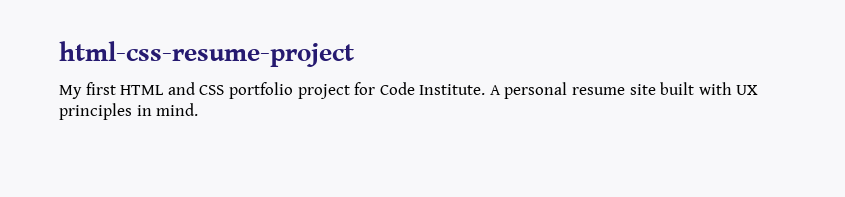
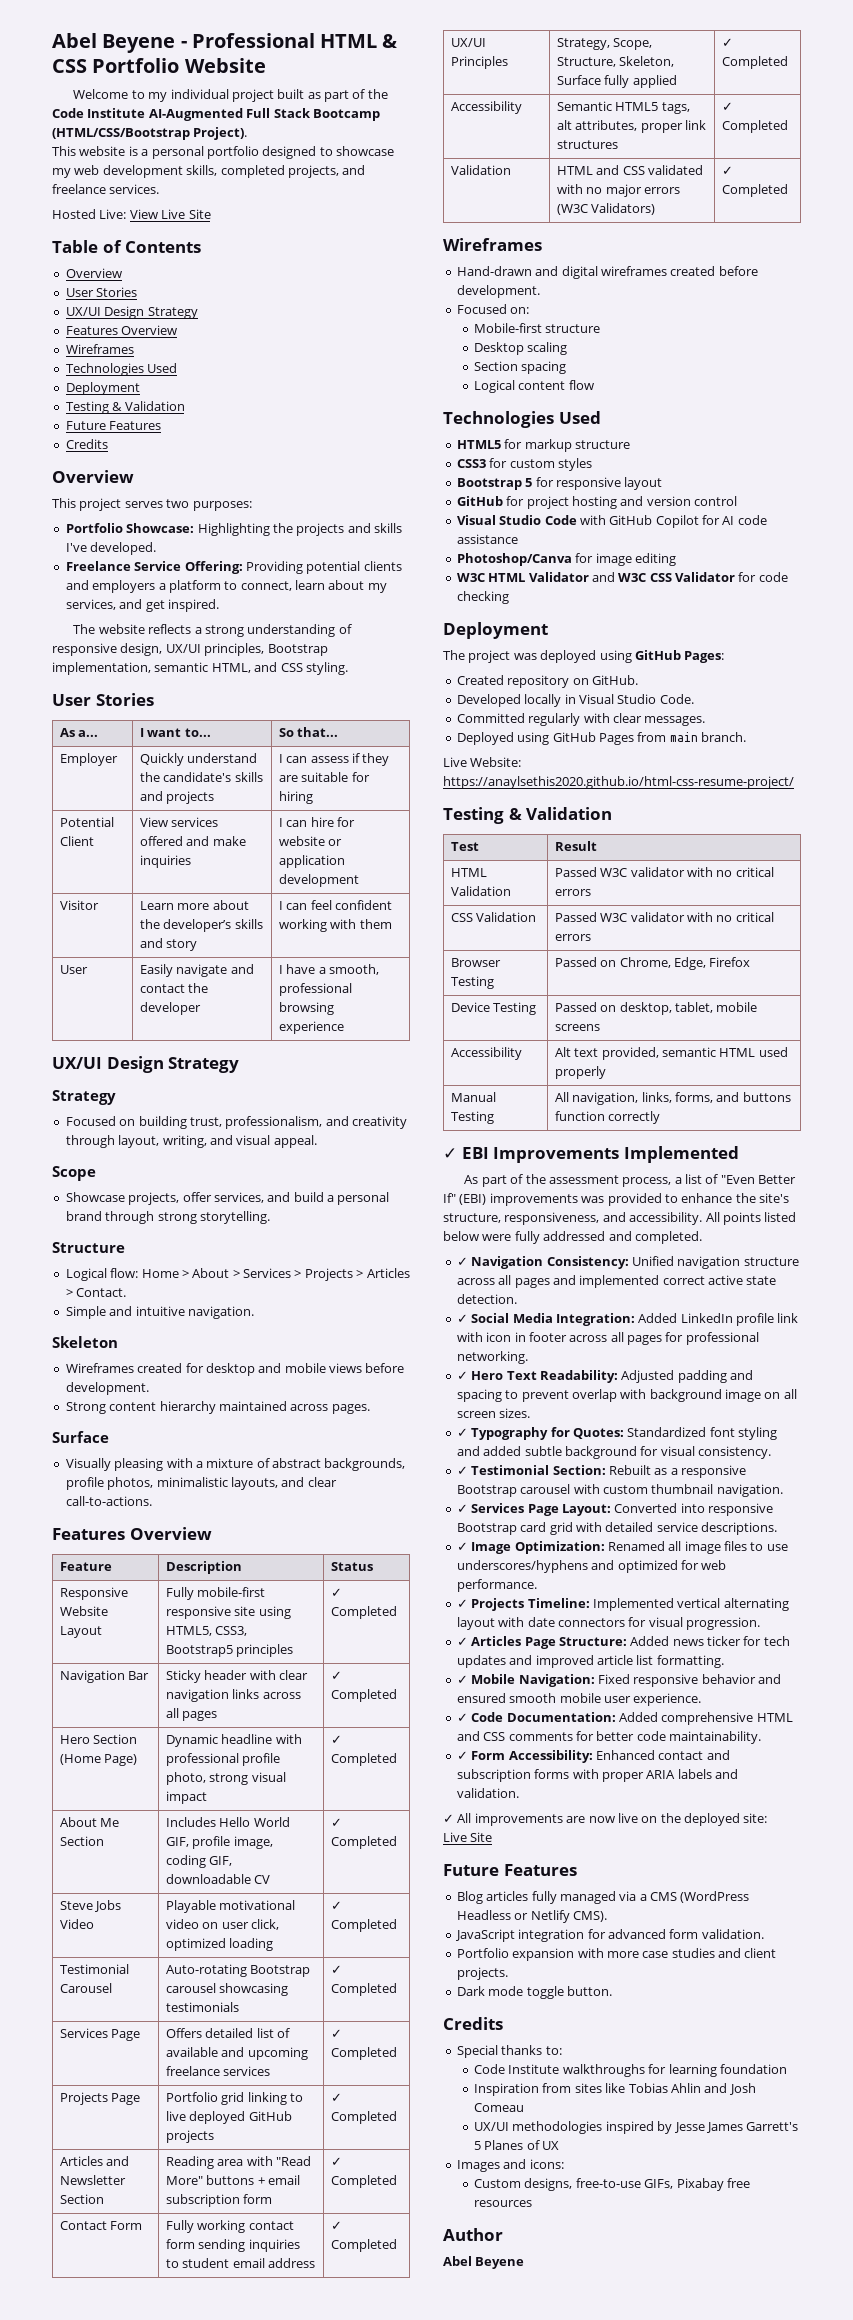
- html-css-resume-project
- My first HTML and CSS portfolio project for Code Institute. A personal resume site built with UX principles in mind.
+ Abel Beyene - Professional HTML & CSS Portfolio Website
+ Welcome to my individual project built as part of the Code Institute AI-Augmented Full Stack Bootcamp (HTML/CSS/Bootstrap Project).
+ This website is a personal portfolio designed to showcase my web development skills, completed projects, and freelance services.
+ Hosted Live: View Live Site
+ Table of Contents
+ Overview
+ User Stories
+ UX/UI Design Strategy
+ Features Overview
+ Wireframes
+ Technologies Used
+ Deployment
+ Testing & Validation
+ Future Features
+ Credits
+ Overview
+ This project serves two purposes:
+ Portfolio Showcase: Highlighting the projects and skills I've developed.
+ Freelance Service Offering: Providing potential clients and employers a platform to connect, learn about my services, and get inspired.
+ The website reflects a strong understanding of responsive design, UX/UI principles, Bootstrap implementation, semantic HTML, and CSS styling.
+ User Stories
+ As a... | I want to... | So that...
+ Employer | Quickly understand the candidate's skills and projects | I can assess if they are suitable for hiring
+ Potential Client | View services offered and make inquiries | I can hire for website or application development
+ Visitor | Learn more about the developer’s skills and story | I can feel confident working with them
+ User | Easily navigate and contact the developer | I have a smooth, professional browsing experience
+ UX/UI Design Strategy
+ Strategy
+ Focused on building trust, professionalism, and creativity through layout, writing, and visual appeal.
+ Scope
+ Showcase projects, offer services, and build a personal brand through strong storytelling.
+ Structure
+ Logical flow: Home > About > Services > Projects > Articles > Contact.
+ Simple and intuitive navigation.
+ Skeleton
+ Wireframes created for desktop and mobile views before development.
+ Strong content hierarchy maintained across pages.
+ Surface
+ Visually pleasing with a mixture of abstract backgrounds, profile photos, minimalistic layouts, and clear call-to-actions.
+ Features Overview
+ Feature | Description | Status
+ Responsive Website Layout | Fully mobile-first responsive site using HTML5, CSS3, Bootstrap5 principles | ✓ Completed
+ Navigation Bar | Sticky header with clear navigation links across all pages | ✓ Completed
+ Hero Section (Home Page) | Dynamic headline with professional profile photo, strong visual impact | ✓ Completed
+ About Me Section | Includes Hello World GIF, profile image, coding GIF, downloadable CV | ✓ Completed
+ Steve Jobs Video | Playable motivational video on user click, optimized loading | ✓ Completed
+ Testimonial Carousel | Auto-rotating Bootstrap carousel showcasing testimonials | ✓ Completed
+ Services Page | Offers detailed list of available and upcoming freelance services | ✓ Completed
+ Projects Page | Portfolio grid linking to live deployed GitHub projects | ✓ Completed
+ Articles and Newsletter Section | Reading area with "Read More" buttons + email subscription form | ✓ Completed
+ Contact Form | Fully working contact form sending inquiries to student email address | ✓ Completed
+ UX/UI Principles | Strategy, Scope, Structure, Skeleton, Surface fully applied | ✓ Completed
+ Accessibility | Semantic HTML5 tags, alt attributes, proper link structures | ✓ Completed
+ Validation | HTML and CSS validated with no major errors (W3C Validators) | ✓ Completed
+ Wireframes
+ Hand-drawn and digital wireframes created before development.
+ Focused on:
+ Mobile-first structure
+ Desktop scaling
+ Section spacing
+ Logical content flow
+ Technologies Used
+ HTML5 for markup structure
+ CSS3 for custom styles
+ Bootstrap 5 for responsive layout
+ GitHub for project hosting and version control
+ Visual Studio Code with GitHub Copilot for AI code assistance
+ Photoshop/Canva for image editing
+ W3C HTML Validator and W3C CSS Validator for code checking
+ Deployment
+ The project was deployed using GitHub Pages:
+ Created repository on GitHub.
+ Developed locally in Visual Studio Code.
+ Committed regularly with clear messages.
+ Deployed using GitHub Pages from main branch.
+ Live Website: https://anaylsethis2020.github.io/html-css-resume-project/
+ Testing & Validation
+ Test | Result
+ HTML Validation | Passed W3C validator with no critical errors
+ CSS Validation | Passed W3C validator with no critical errors
+ Browser Testing | Passed on Chrome, Edge, Firefox
+ Device Testing | Passed on desktop, tablet, mobile screens
+ Accessibility | Alt text provided, semantic HTML used properly
+ Manual Testing | All navigation, links, forms, and buttons function correctly
+ ✓ EBI Improvements Implemented
+ As part of the assessment process, a list of "Even Better If" (EBI) improvements was provided to enhance the site's structure, responsiveness, and accessibility. All points listed below were fully addressed and completed.
+ ✓ Navigation Consistency: Unified navigation structure across all pages and implemented correct active state detection.
+ ✓ Social Media Integration: Added LinkedIn profile link with icon in footer across all pages for professional networking.
+ ✓ Hero Text Readability: Adjusted padding and spacing to prevent overlap with background image on all screen sizes.
+ ✓ Typography for Quotes: Standardized font styling and added subtle background for visual consistency.
+ ✓ Testimonial Section: Rebuilt as a responsive Bootstrap carousel with custom thumbnail navigation.
+ ✓ Services Page Layout: Converted into responsive Bootstrap card grid with detailed service descriptions.
+ ✓ Image Optimization: Renamed all image files to use underscores/hyphens and optimized for web performance.
+ ✓ Projects Timeline: Implemented vertical alternating layout with date connectors for visual progression.
+ ✓ Articles Page Structure: Added news ticker for tech updates and improved article list formatting.
+ ✓ Mobile Navigation: Fixed responsive behavior and ensured smooth mobile user experience.
+ ✓ Code Documentation: Added comprehensive HTML and CSS comments for better code maintainability.
+ ✓ Form Accessibility: Enhanced contact and subscription forms with proper ARIA labels and validation.
+ ✓ All improvements are now live on the deployed site:
+ Live Site
+ Future Features
+ Blog articles fully managed via a CMS (WordPress Headless or Netlify CMS).
+ JavaScript integration for advanced form validation.
+ Portfolio expansion with more case studies and client projects.
+ Dark mode toggle button.
+ Credits
+ Special thanks to:
+ Code Institute walkthroughs for learning foundation
+ Inspiration from sites like Tobias Ahlin and Josh Comeau
+ UX/UI methodologies inspired by Jesse James Garrett's 5 Planes of UX
+ Images and icons:
+ Custom designs, free-to-use GIFs, Pixabay free resources
+ Author
+ Abel Beyene

